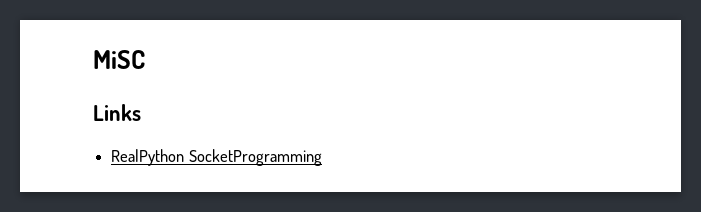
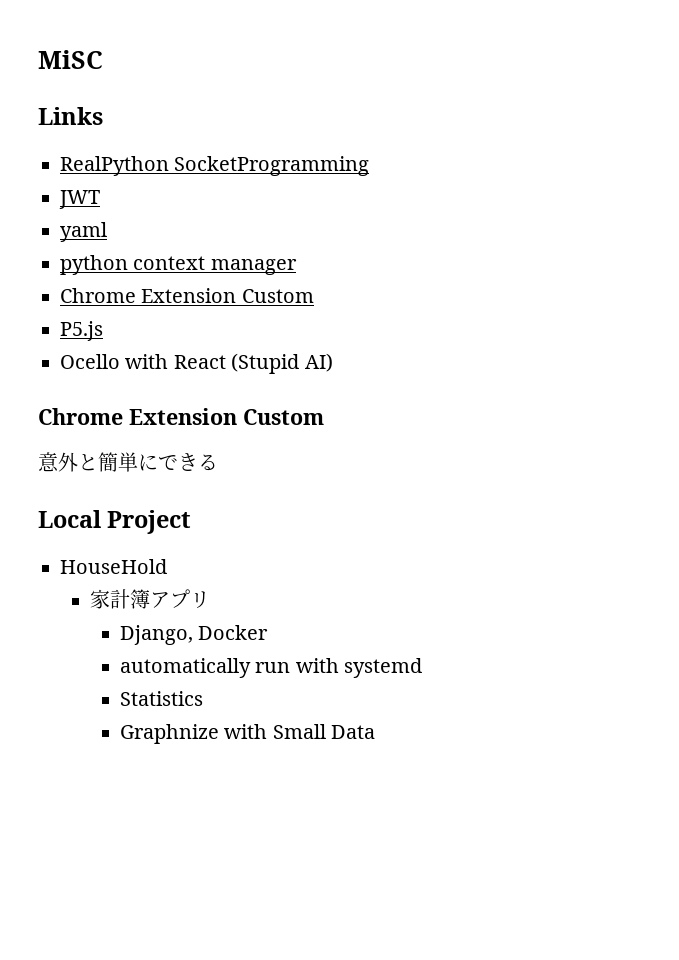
+ JWT
+ yaml
+ python context manager
+ Chrome Extension Custom
+ P5.js
+ Ocello with React (Stupid AI)
+ Chrome Extension Custom
+ 意外と簡単にできる
+ Local Project
+ HouseHold
+ 家計簿アプリ
+ Django, Docker
+ automatically run with systemd
+ Statistics
+ Graphnize with Small Data

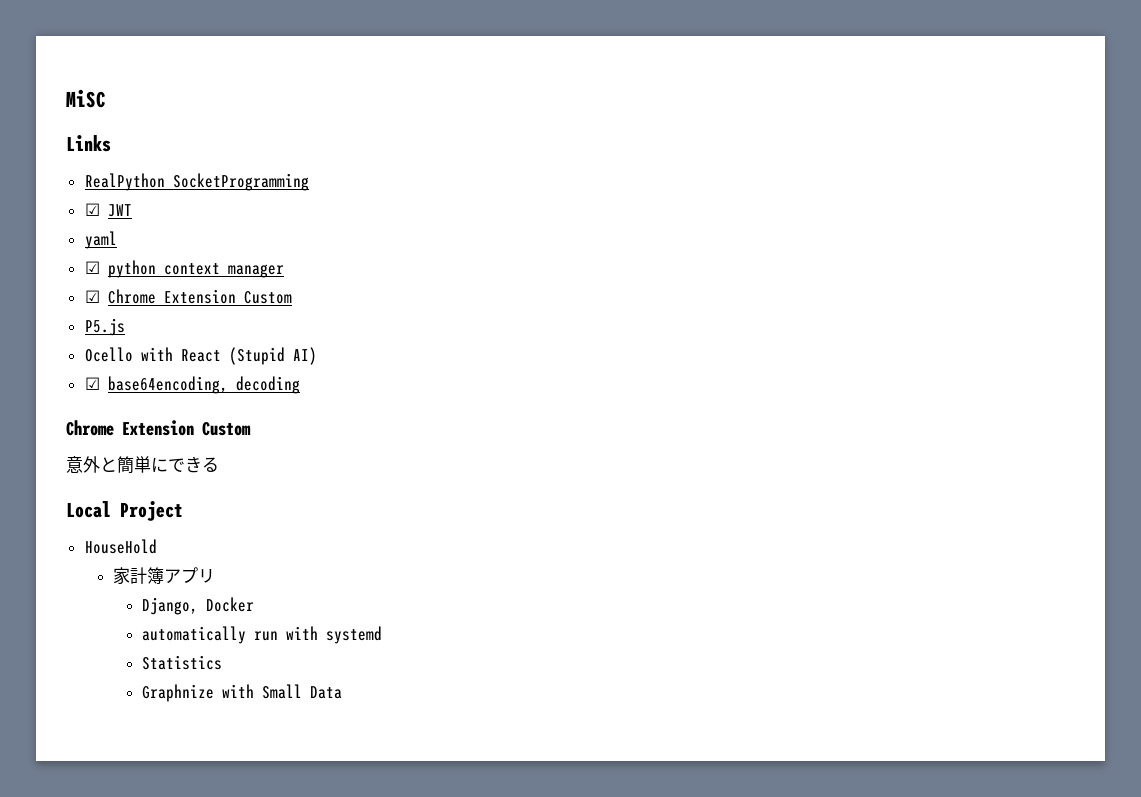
- JWT
+ ☑ JWT
- python context manager
- Chrome Extension Custom
+ ☑ python context manager
+ ☑ Chrome Extension Custom
+ ☑ base64encoding, decoding

